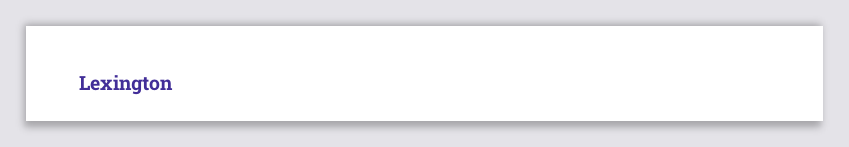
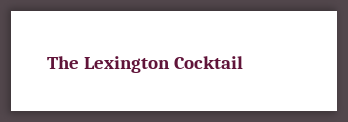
- Lexington
+ The Lexington Cocktail

